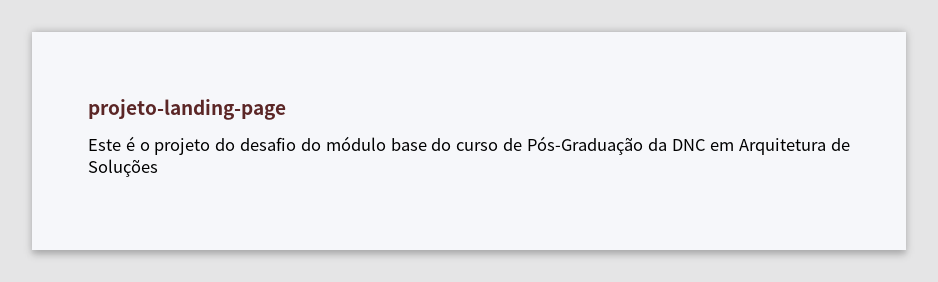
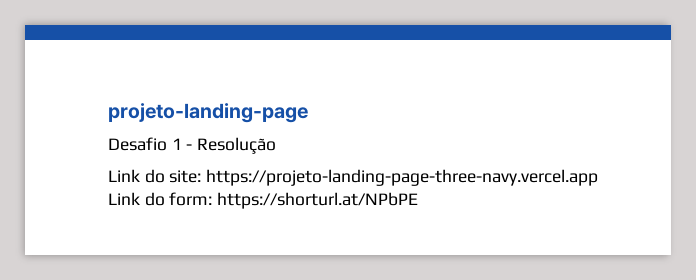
- Este é o projeto do desafio do módulo base do curso de Pós-Graduação da DNC em Arquitetura de Soluções
+ Desafio 1 - Resolução
+ Link do site: https://projeto-landing-page-three-navy.vercel.app Link do form: https://shorturl.at/NPbPE

